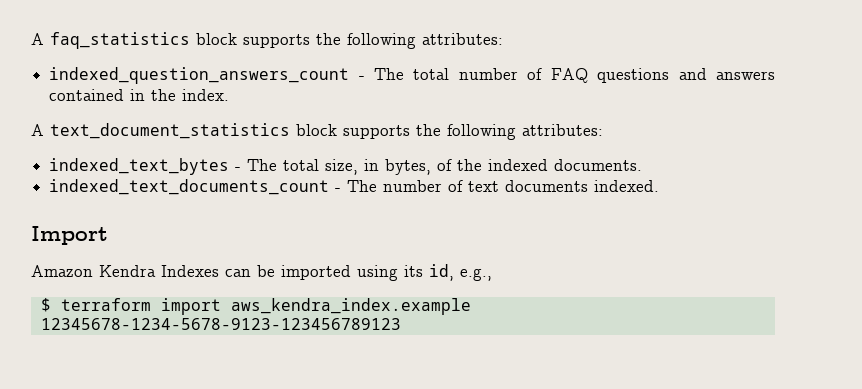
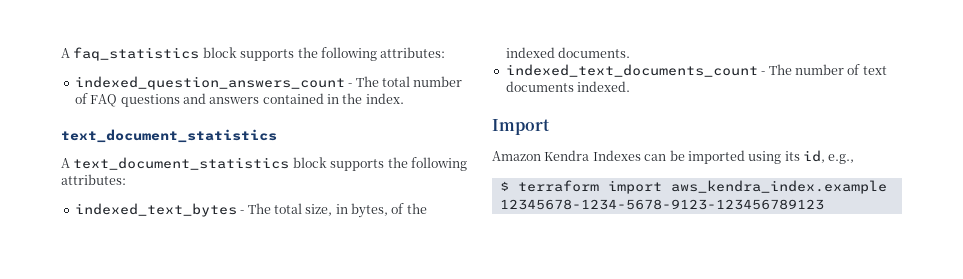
  indexed_question_answers_count - The total number of FAQ questions and answers contained in the index.
+ text_document_statistics

